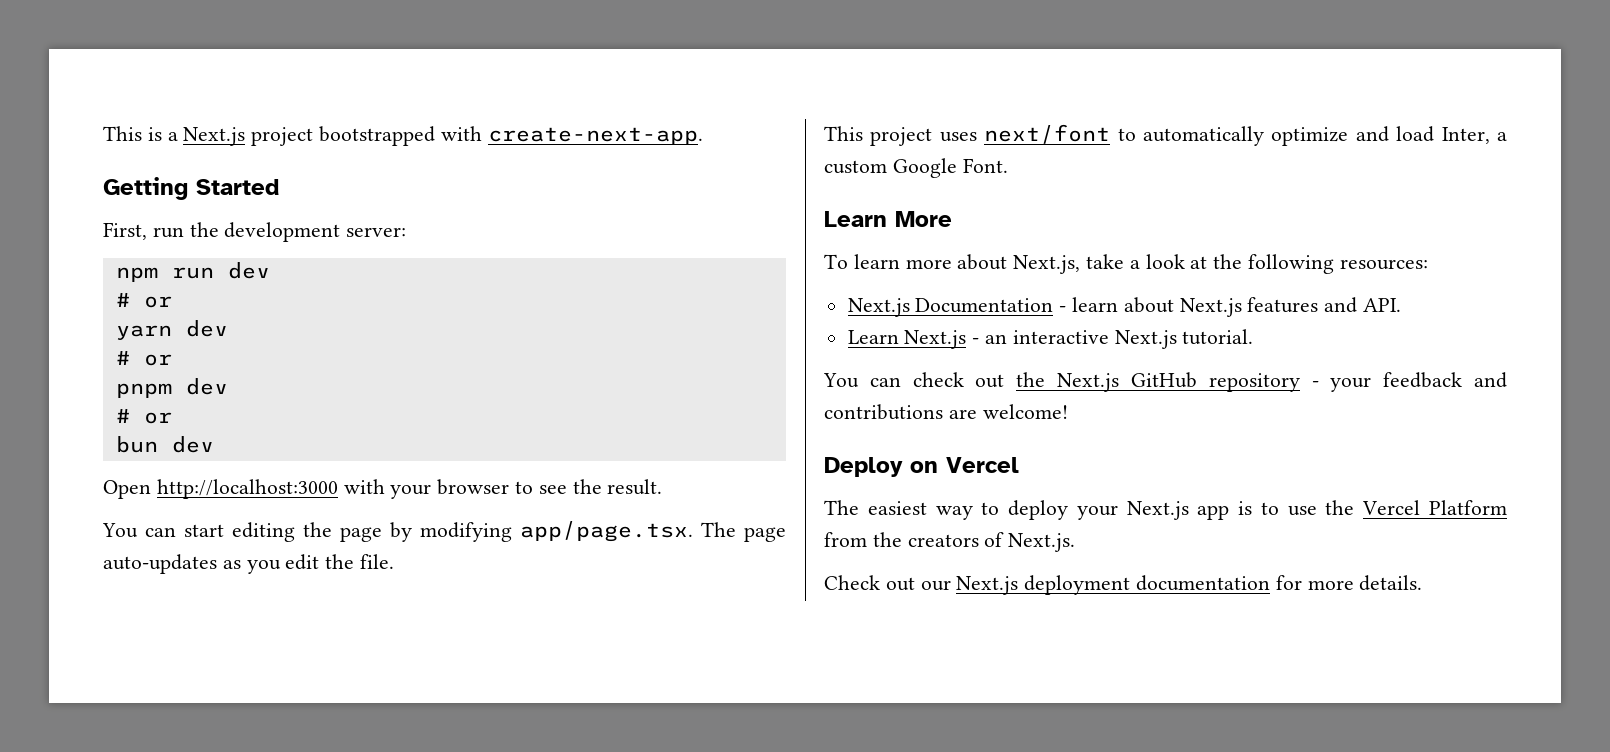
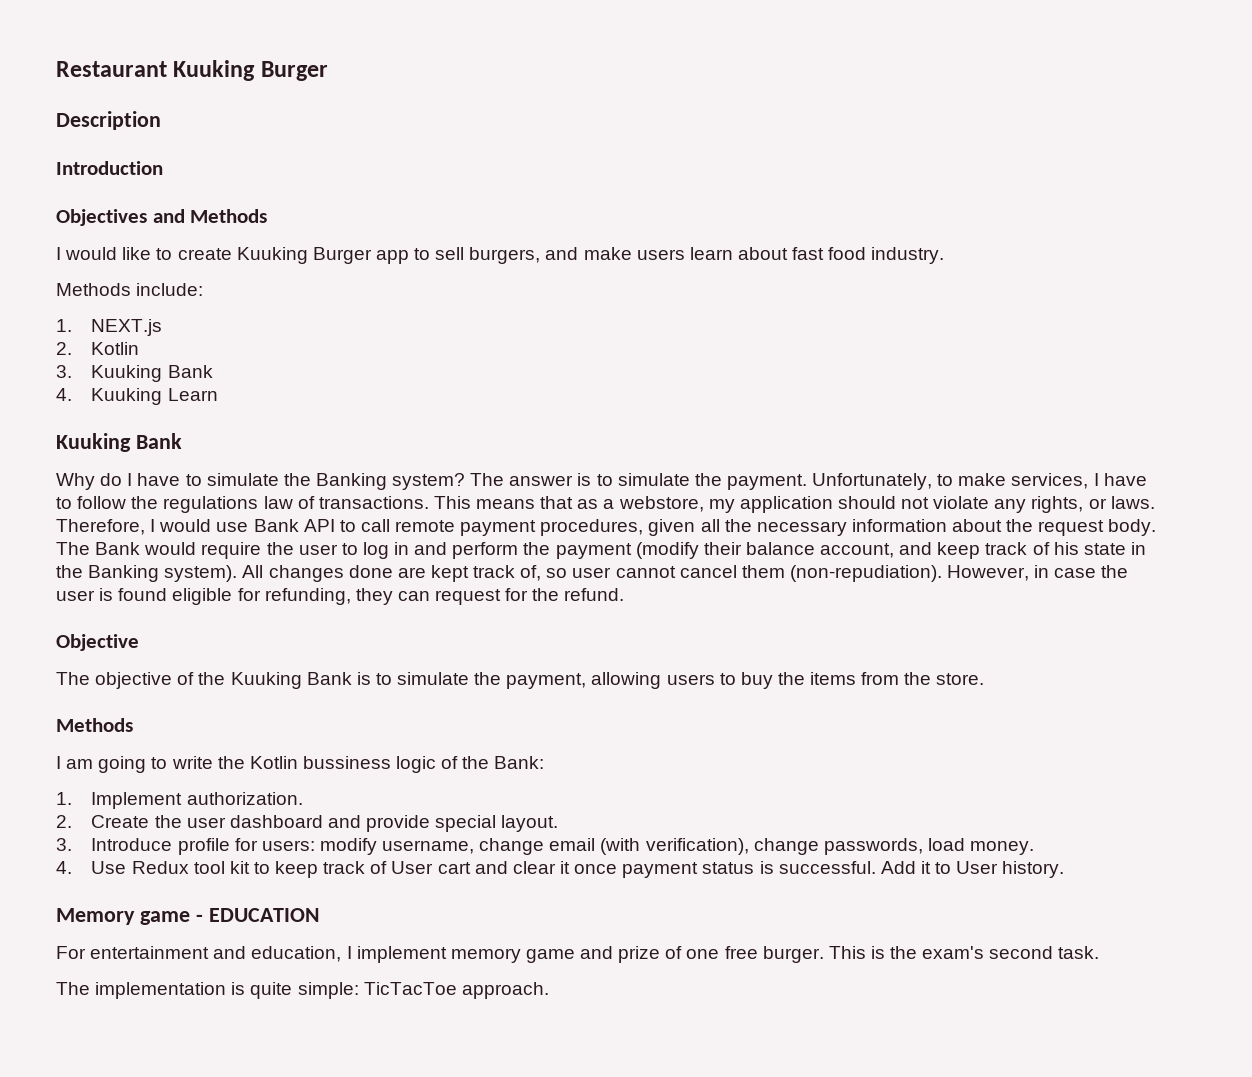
- This is a Next.js project bootstrapped with create-next-app.
- Getting Started
- First, run the development server:
- npm run dev
- # or
- yarn dev
- # or
- pnpm dev
- # or
- bun dev
- Open http://localhost:3000 with your browser to see the result.
- You can start editing the page by modifying app/page.tsx. The page auto-updates as you edit the file.
- This project uses next/font to automatically optimize and load Inter, a custom Google Font.
- Learn More
- To learn more about Next.js, take a look at the following resources:
- Next.js Documentation - learn about Next.js features and API.
- Learn Next.js - an interactive Next.js tutorial.
- You can check out the Next.js GitHub repository - your feedback and contributions are welcome!
- Deploy on Vercel
- The easiest way to deploy your Next.js app is to use the Vercel Platform from the creators of Next.js.
- Check out our Next.js deployment documentation for more details.
+ Restaurant Kuuking Burger
+ Description
+ Introduction
+ Objectives and Methods
+ I would like to create Kuuking Burger app to sell burgers, and make users learn about fast food industry.
+ Methods include:
+ 1. NEXT.js
+ 2. Kotlin
+ 3. Kuuking Bank
+ 4. Kuuking Learn
+ Kuuking Bank
+ Why do I have to simulate the Banking system? The answer is to simulate the payment. Unfortunately, to make services, I have to follow the regulations law of transactions. This means that as a webstore, my application should not violate any rights, or laws. Therefore, I would use Bank API to call remote payment procedures, given all the necessary information about the request body. The Bank would require the user to log in and perform the payment (modify their balance account, and keep track of his state in the Banking system). All changes done are kept track of, so user cannot cancel them (non-repudiation). However, in case the user is found eligible for refunding, they can request for the refund.
+ Objective
+ The objective of the Kuuking Bank is to simulate the payment, allowing users to buy the items from the store.
+ Methods
+ I am going to write the Kotlin bussiness logic of the Bank:
+ 1. Implement authorization.
+ 2. Create the user dashboard and provide special layout.
+ 3. Introduce profile for users: modify username, change email (with verification), change passwords, load money.
+ 4. Use Redux tool kit to keep track of User cart and clear it once payment status is successful. Add it to User history.
+ Memory game - EDUCATION
+ For entertainment and education, I implement memory game and prize of one free burger. This is the exam's second task.
+ The implementation is quite simple: TicTacToe approach.

